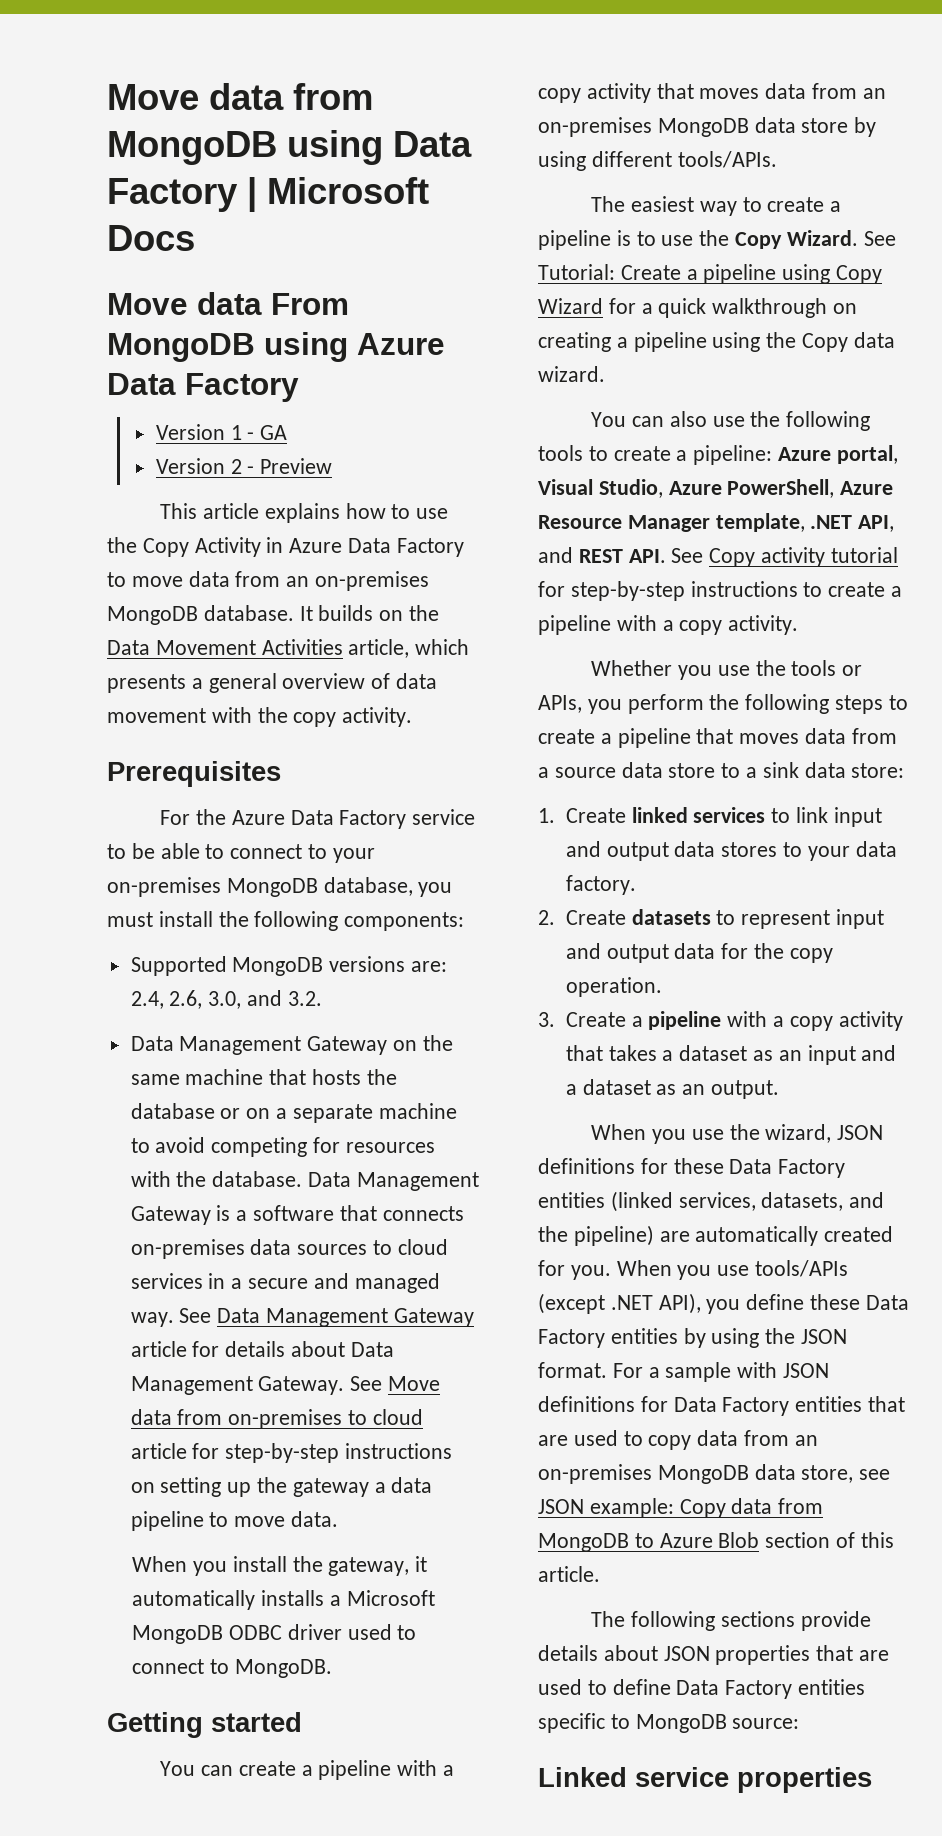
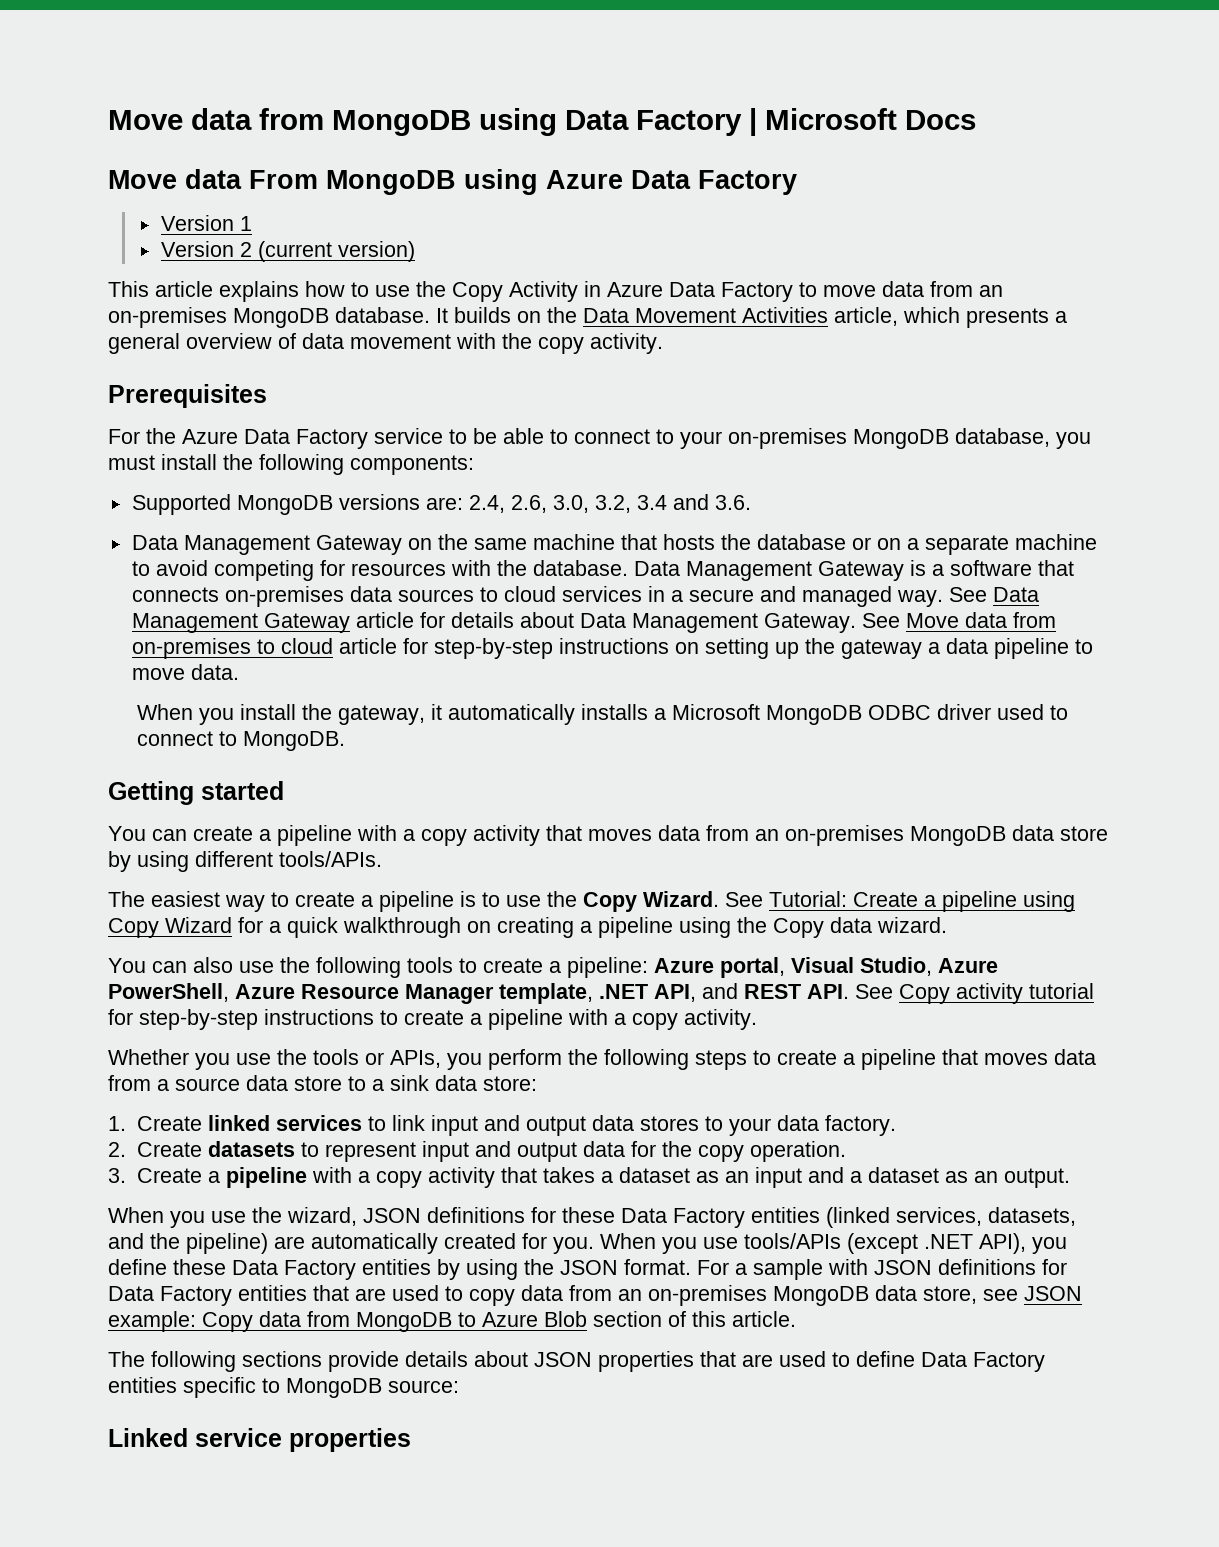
- Version 1 - GA
+ Version 1
- Version 2 - Preview
+ Version 2 (current version)
- Supported MongoDB versions are: 2.4, 2.6, 3.0, and 3.2.
+ Supported MongoDB versions are: 2.4, 2.6, 3.0, 3.2, 3.4 and 3.6.

